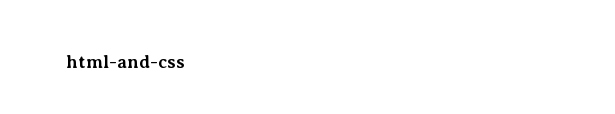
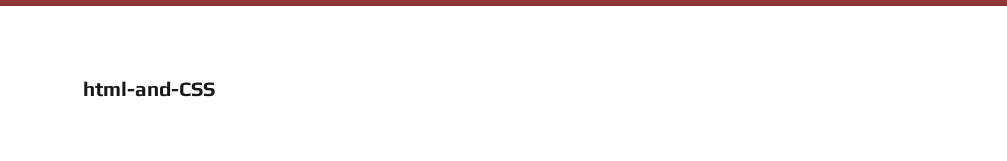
- html-and-css
+ html-and-CSS

